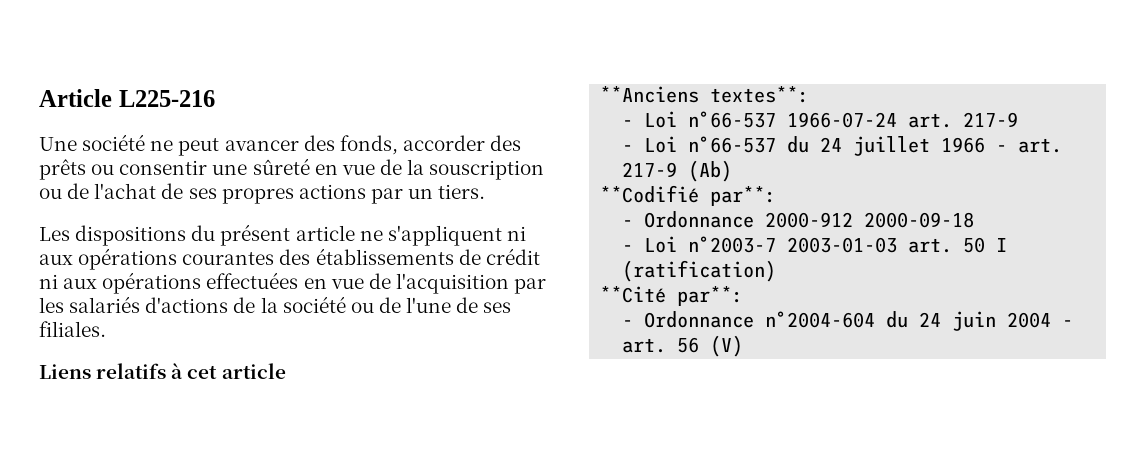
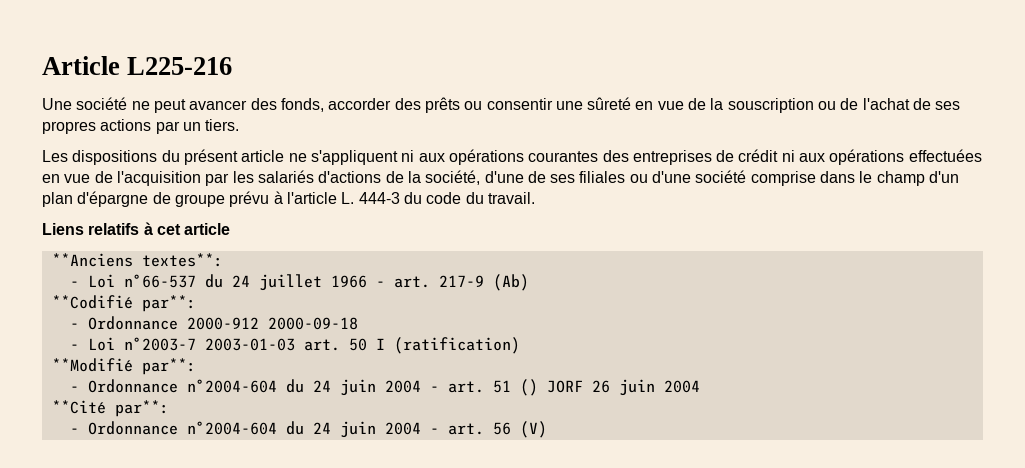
- Les dispositions du présent article ne s'appliquent ni aux opérations courantes des établissements de crédit ni aux opérations effectuées en vue de l'acquisition par les salariés d'actions de la société ou de l'une de ses filiales.
+ Les dispositions du présent article ne s'appliquent ni aux opérations courantes des entreprises de crédit ni aux opérations effectuées en vue de l'acquisition par les salariés d'actions de la société, d'une de ses filiales ou d'une société comprise dans le champ d'un plan d'épargne de groupe prévu à l'article L. 444-3 du code du travail.
- - Loi n°66-537 1966-07-24 art. 217-9
+ **Modifié par**:
+ - Ordonnance n°2004-604 du 24 juin 2004 - art. 51 () JORF 26 juin 2004

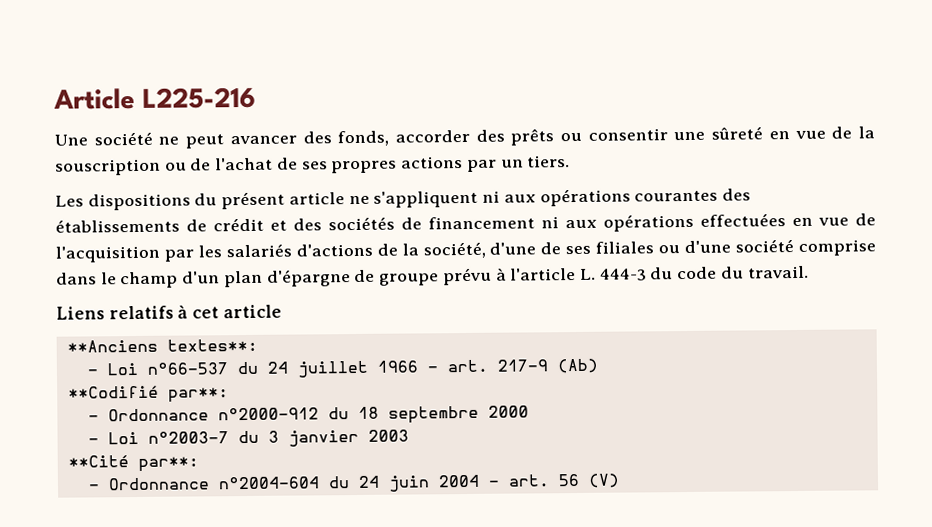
- Les dispositions du présent article ne s'appliquent ni aux opérations courantes des entreprises de crédit ni aux opérations effectuées en vue de l'acquisition par les salariés d'actions de la société, d'une de ses filiales ou d'une société comprise dans le champ d'un plan d'épargne de groupe prévu à l'article L. 444-3 du code du travail.
+ Les dispositions du présent article ne s'appliquent ni aux opérations courantes des établissements de crédit et des sociétés de financement ni aux opérations effectuées en vue de l'acquisition par les salariés d'actions de la société, d'une de ses filiales ou d'une société comprise dans le champ d'un plan d'épargne de groupe prévu à l'article L. 444-3 du code du travail.
- - Ordonnance 2000-912 2000-09-18
- - Loi n°2003-7 2003-01-03 art. 50 I (ratification)
- **Modifié par**:
- - Ordonnance n°2004-604 du 24 juin 2004 - art. 51 () JORF 26 juin 2004
+ - Ordonnance n°2000-912 du 18 septembre 2000
+ - Loi n°2003-7 du 3 janvier 2003

